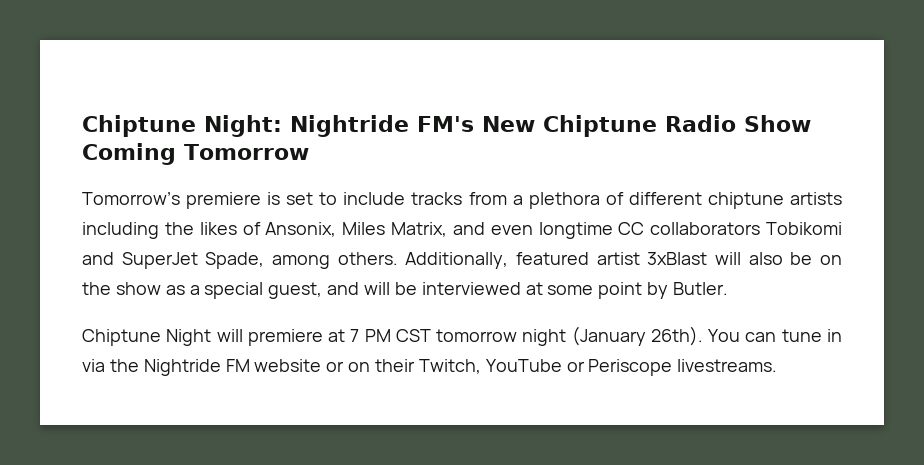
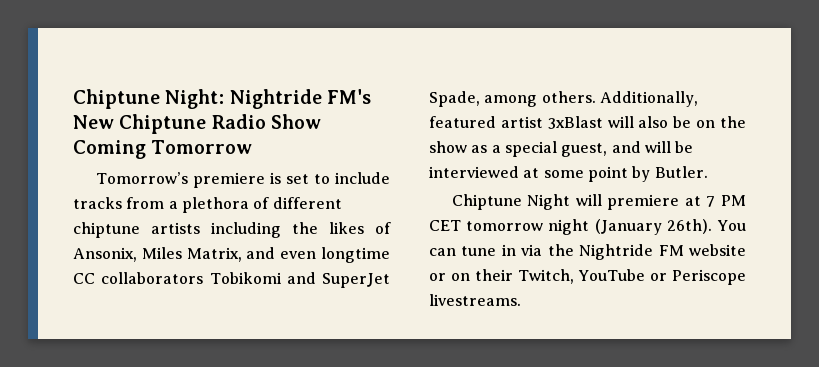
- Chiptune Night will premiere at 7 PM CST tomorrow night (January 26th).
+ Chiptune Night will premiere at 7 PM CET tomorrow night (January 26th).

